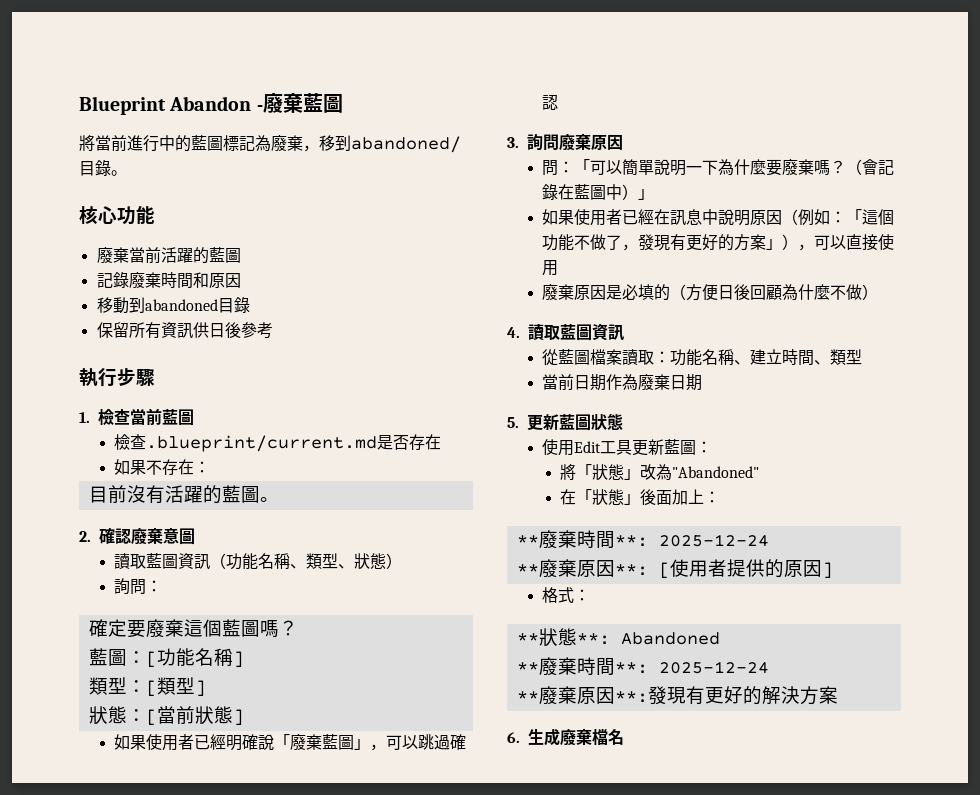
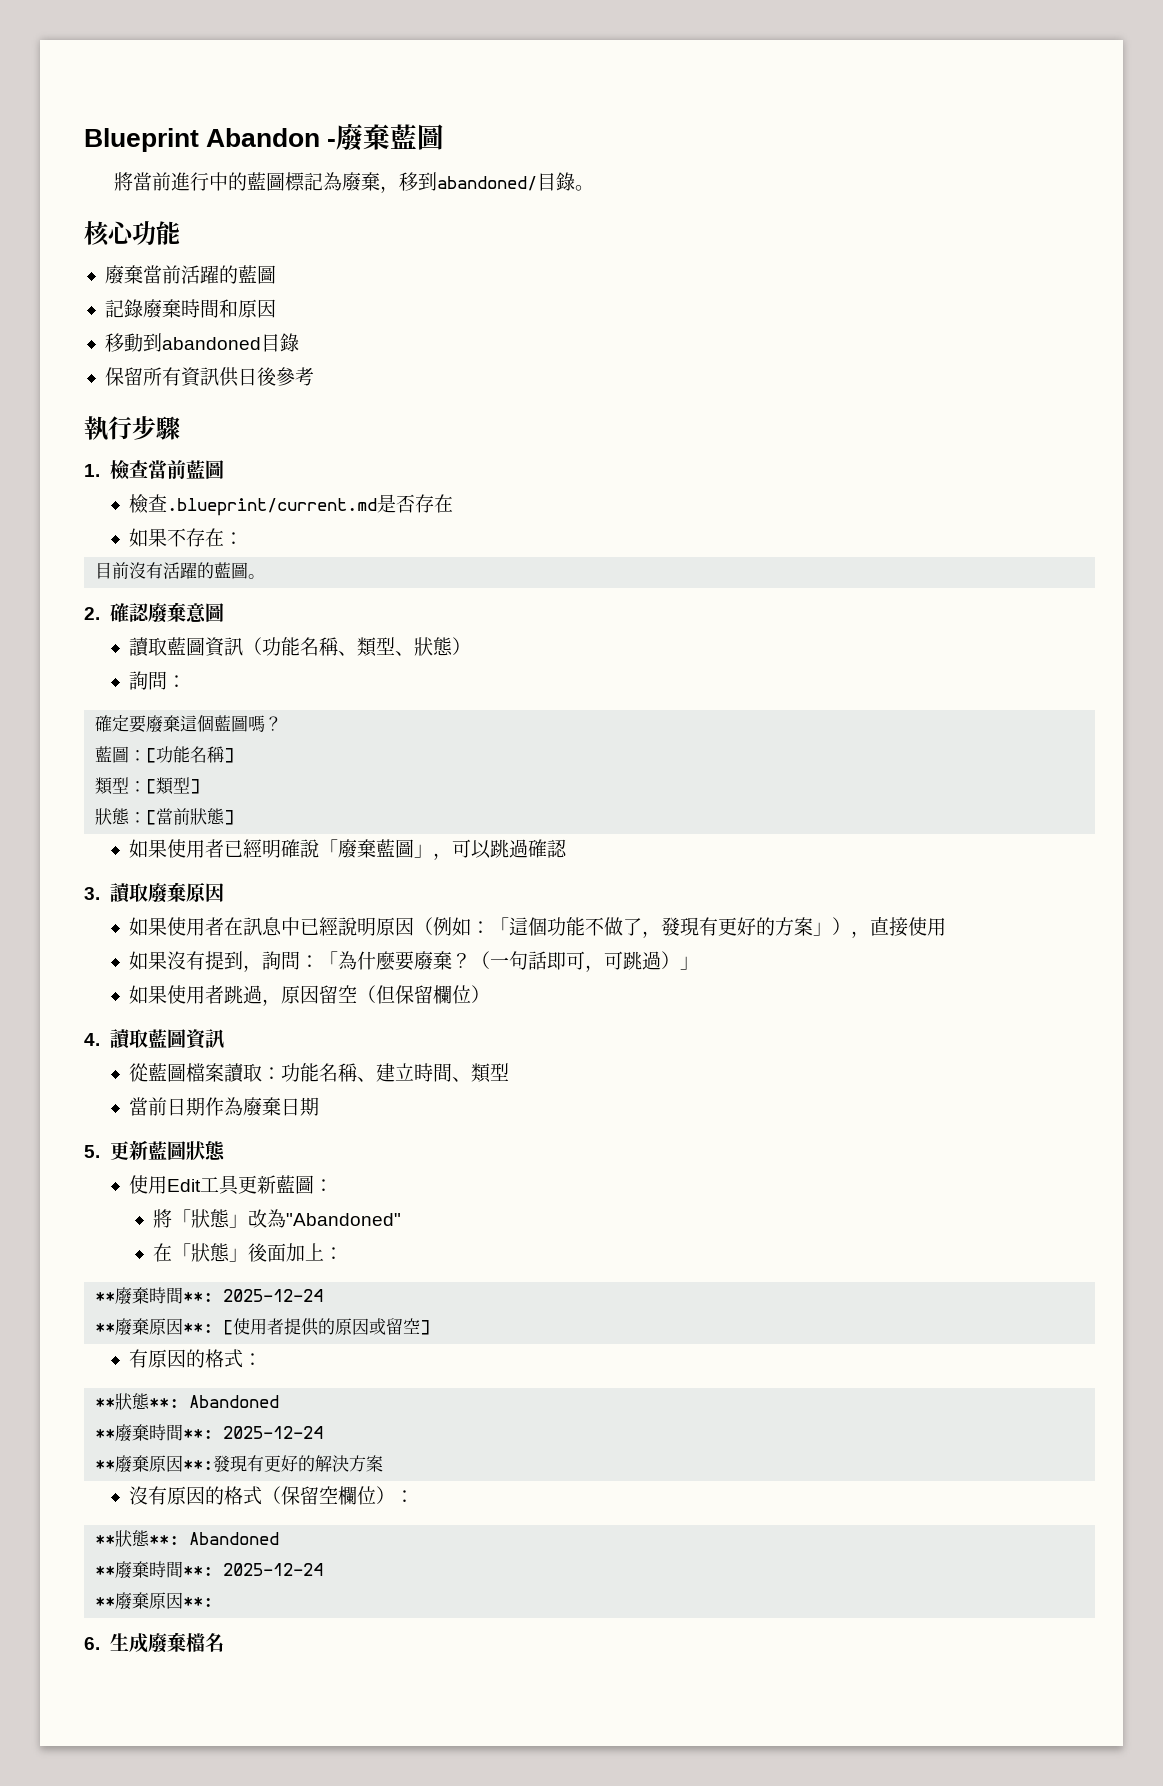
- 3.詢問廢棄原因
- 問：「可以簡單說明一下為什麼要廢棄嗎？（會記錄在藍圖中）」
- 如果使用者已經在訊息中說明原因（例如：「這個功能不做了，發現有更好的方案」），可以直接使用
+ 3.讀取廢棄原因
+ 如果使用者在訊息中已經說明原因（例如：「這個功能不做了，發現有更好的方案」），直接使用
- 廢棄原因是必填的（方便日後回顧為什麼不做）
+ 如果沒有提到，詢問：「為什麼要廢棄？（一句話即可，可跳過）」
+ 如果使用者跳過，原因留空（但保留欄位）
- **廢棄原因**: [使用者提供的原因]
- 格式：
+ **廢棄原因**: [使用者提供的原因或留空]
+ 有原因的格式：
+ 沒有原因的格式（保留空欄位）：
+ **狀態**: Abandoned
+ **廢棄時間**: 2025-12-24
+ **廢棄原因**:

